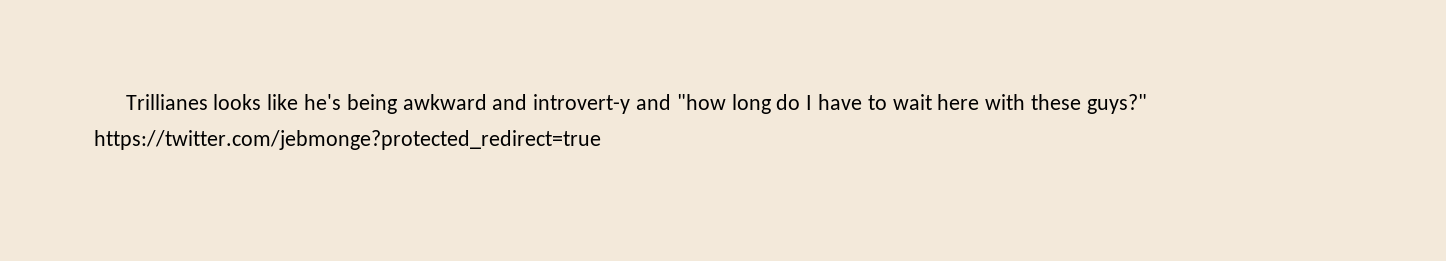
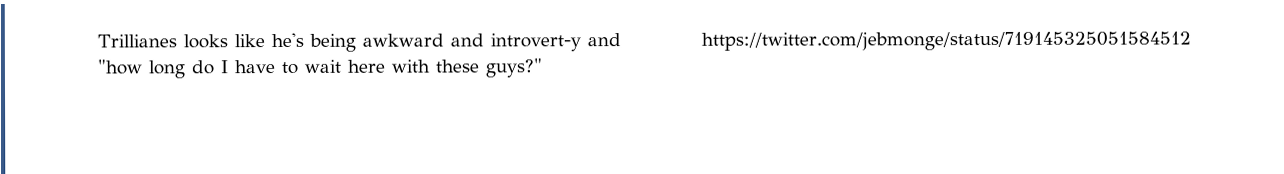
- Trillianes looks like he's being awkward and introvert-y and "how long do I have to wait here with these guys?" https://twitter.com/jebmonge?protected_redirect=true
+ Trillianes looks like he's being awkward and introvert-y and "how long do I have to wait here with these guys?" https://twitter.com/jebmonge/status/719145325051584512

